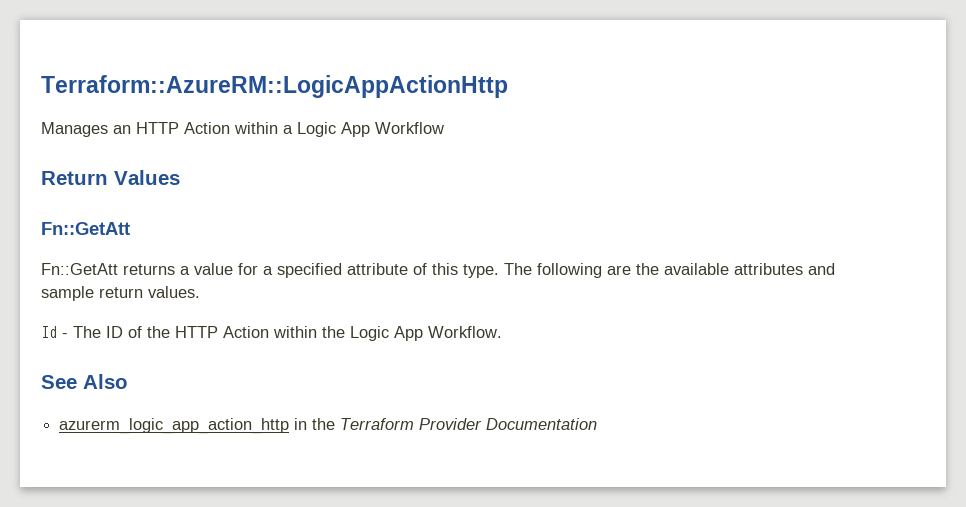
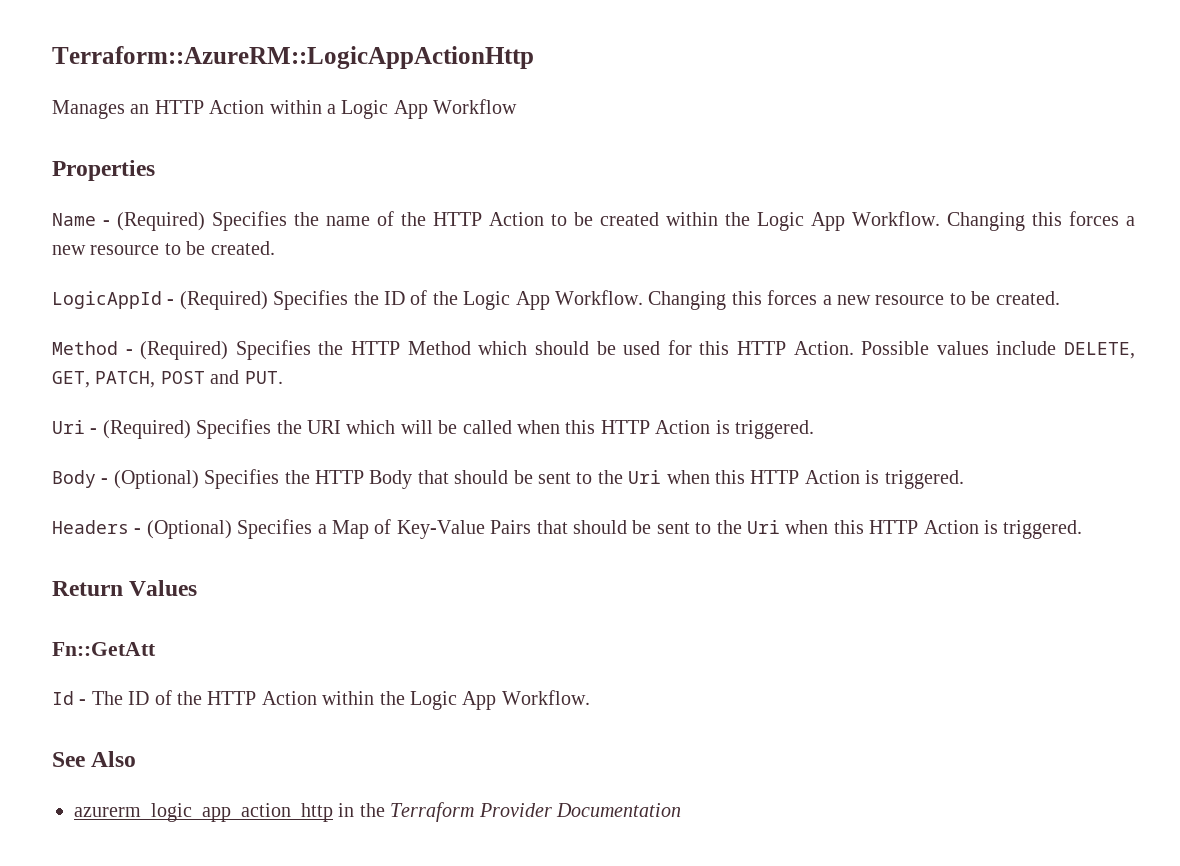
+ Properties
+ Name - (Required) Specifies the name of the HTTP Action to be created within the Logic App Workflow. Changing this forces a new resource to be created.
+ LogicAppId - (Required) Specifies the ID of the Logic App Workflow. Changing this forces a new resource to be created.
+ Method - (Required) Specifies the HTTP Method which should be used for this HTTP Action. Possible values include DELETE, GET, PATCH, POST and PUT.
+ Uri - (Required) Specifies the URI which will be called when this HTTP Action is triggered.
+ Body - (Optional) Specifies the HTTP Body that should be sent to the Uri when this HTTP Action is triggered.
+ Headers - (Optional) Specifies a Map of Key-Value Pairs that should be sent to the Uri when this HTTP Action is triggered.
  Return Values
  Fn::GetAtt
- Fn::GetAtt returns a value for a specified attribute of this type. The following are the available attributes and sample return values.

